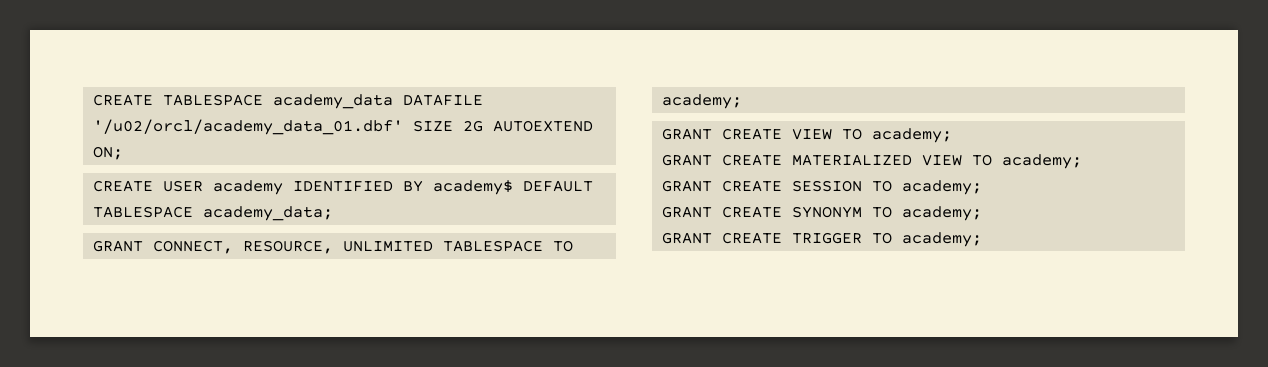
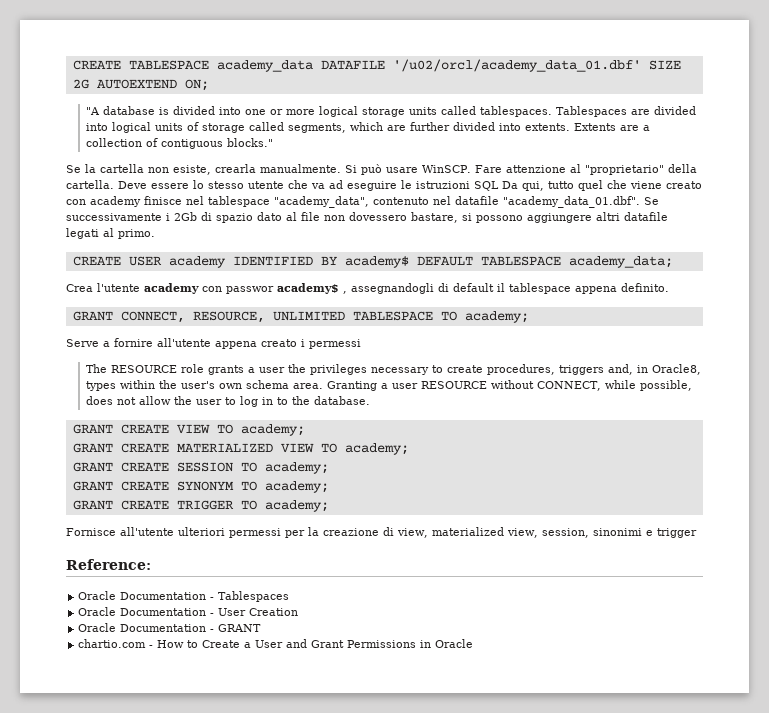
+ "A database is divided into one or more logical storage units called tablespaces. Tablespaces are divided into logical units of storage called segments, which are further divided into extents. Extents are a collection of contiguous blocks."
+ Se la cartella non esiste, crearla manualmente. Si può usare WinSCP. Fare attenzione al "proprietario" della cartella. Deve essere lo stesso utente che va ad eseguire le istruzioni SQL Da qui, tutto quel che viene creato con academy finisce nel tablespace "academy_data", contenuto nel datafile "academy_data_01.dbf". Se successivamente i 2Gb di spazio dato al file non dovessero bastare, si possono aggiungere altri datafile legati al primo.
+ Crea l'utente academy con passwor academy$ , assegnandogli di default il tablespace appena definito.
+ Serve a fornire all'utente appena creato i permessi
+ The RESOURCE role grants a user the privileges necessary to create procedures, triggers and, in Oracle8, types within the user's own schema area. Granting a user RESOURCE without CONNECT, while possible, does not allow the user to log in to the database.
+ Fornisce all'utente ulteriori permessi per la creazione di view, materialized view, session, sinonimi e trigger
+ Reference:
+ Oracle Documentation - Tablespaces
+ Oracle Documentation - User Creation
+ Oracle Documentation - GRANT
+ chartio.com - How to Create a User and Grant Permissions in Oracle

